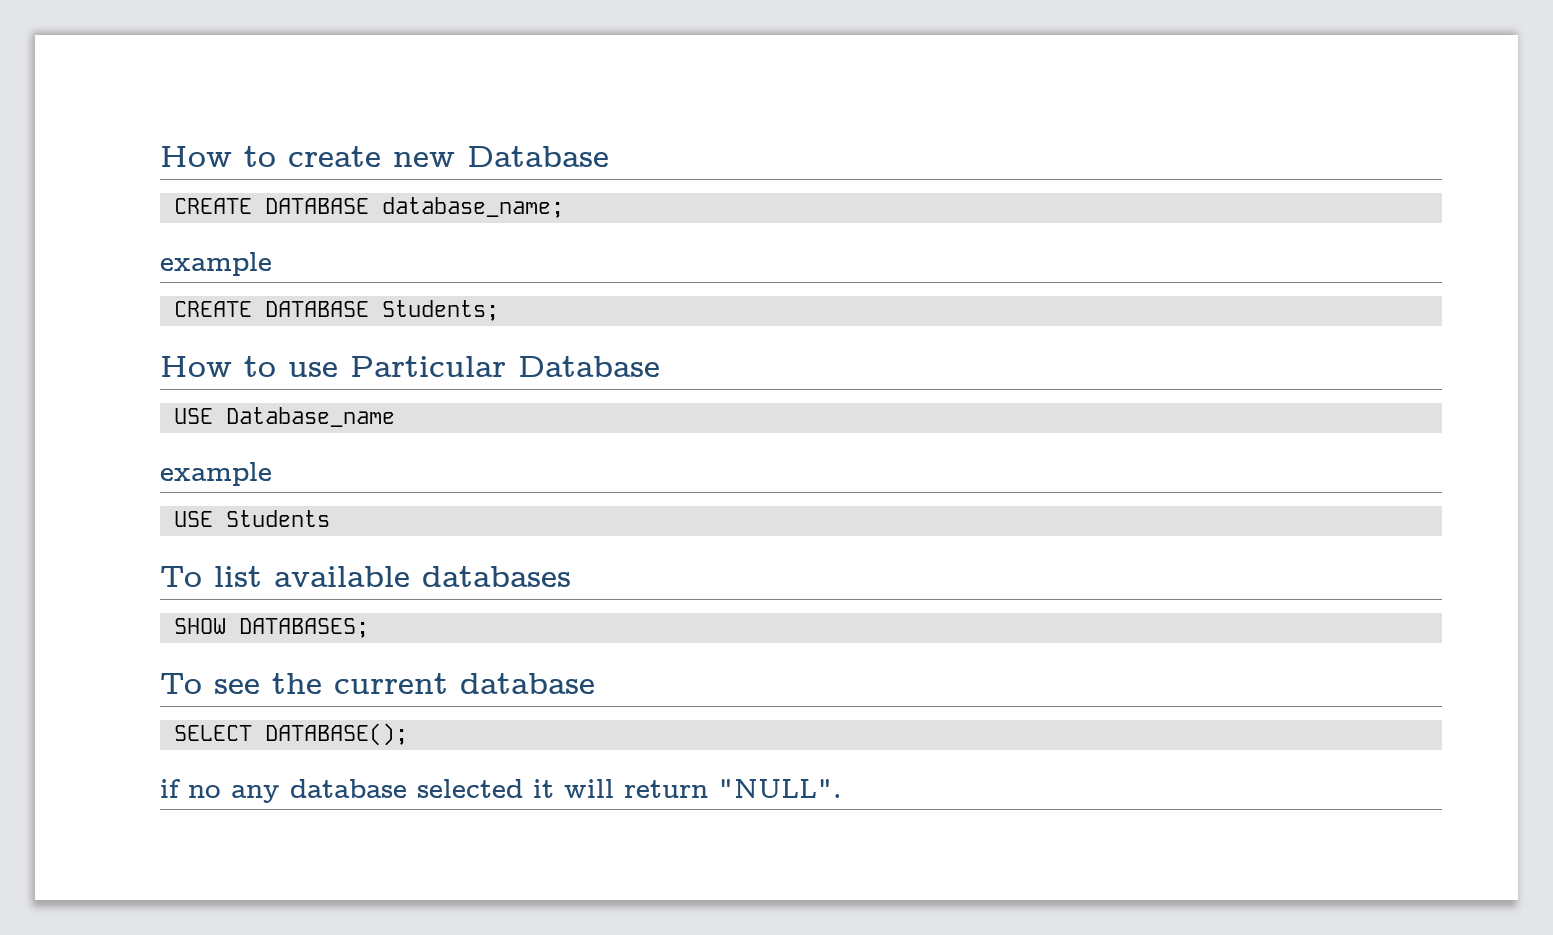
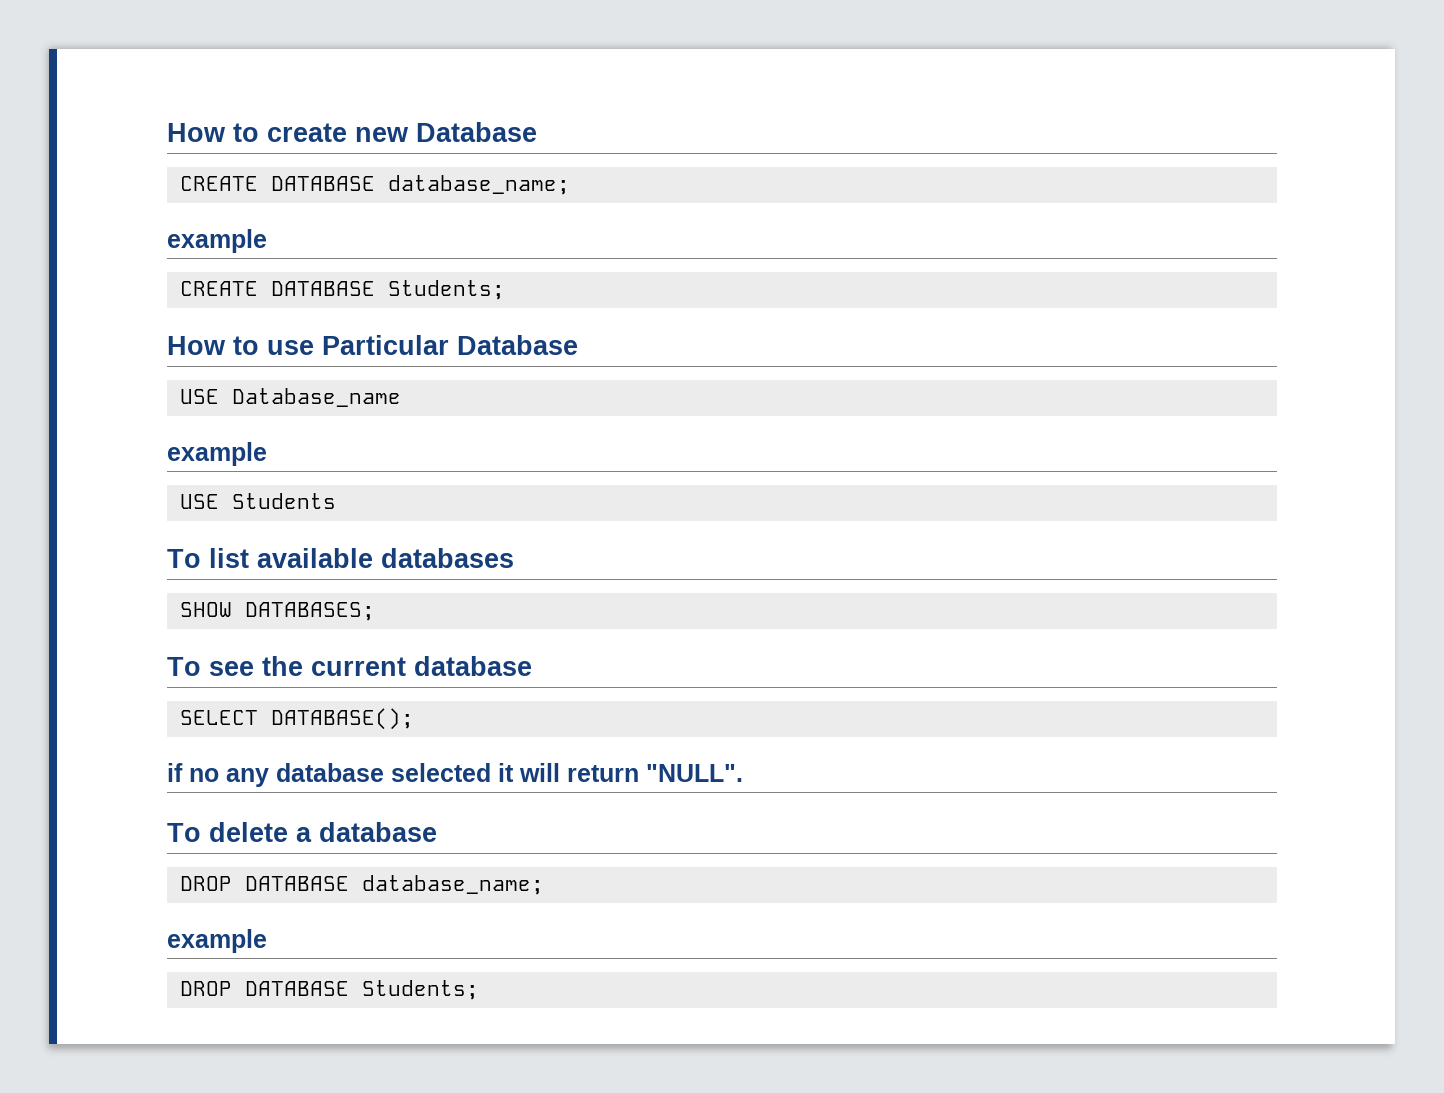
+ To delete a database
+ DROP DATABASE database_name;
+ example
+ DROP DATABASE Students;

